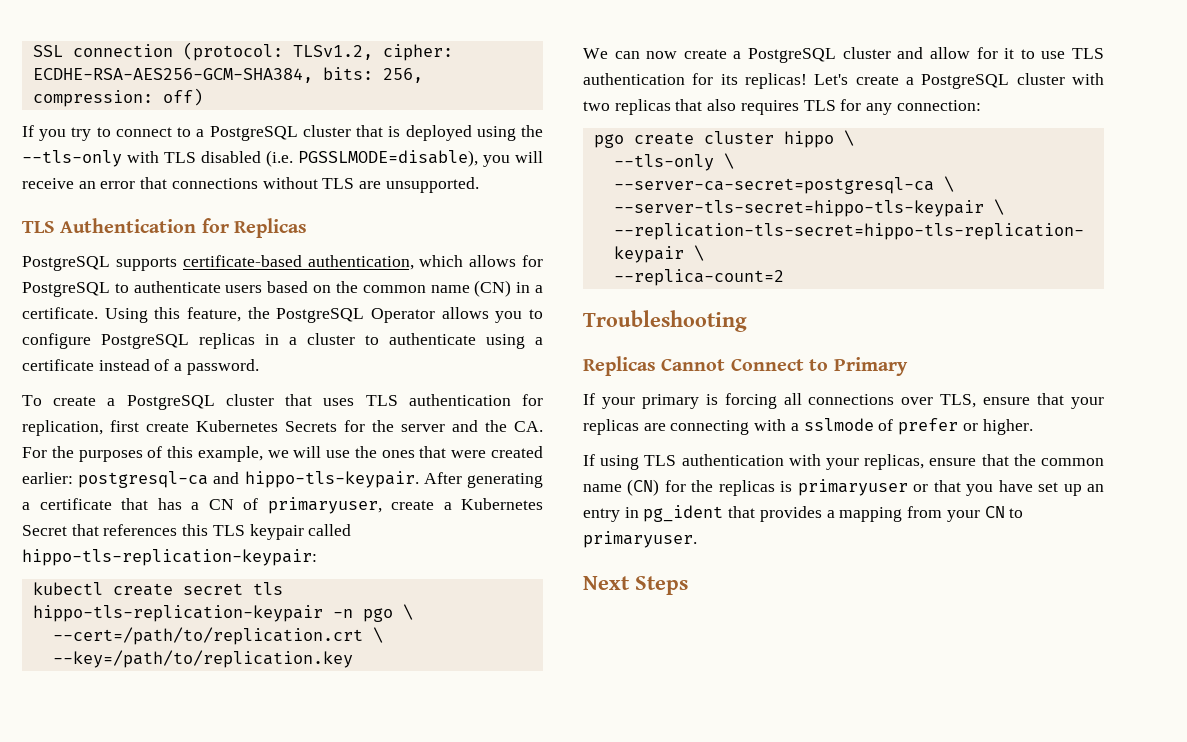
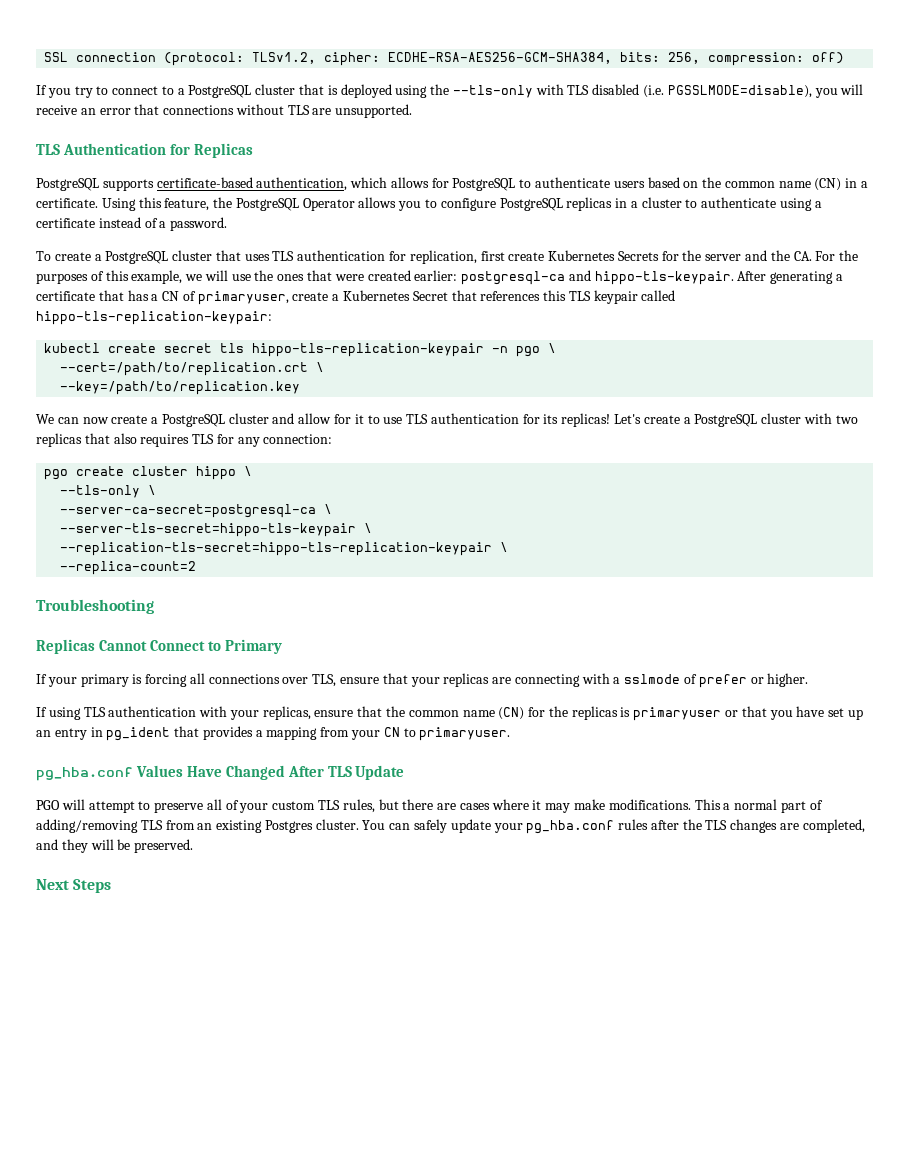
+ pg_hba.conf Values Have Changed After TLS Update
+ PGO will attempt to preserve all of your custom TLS rules, but there are cases where it may make modifications. This a normal part of adding/removing TLS from an existing Postgres cluster. You can safely update your pg_hba.conf rules after the TLS changes are completed, and they will be preserved.

